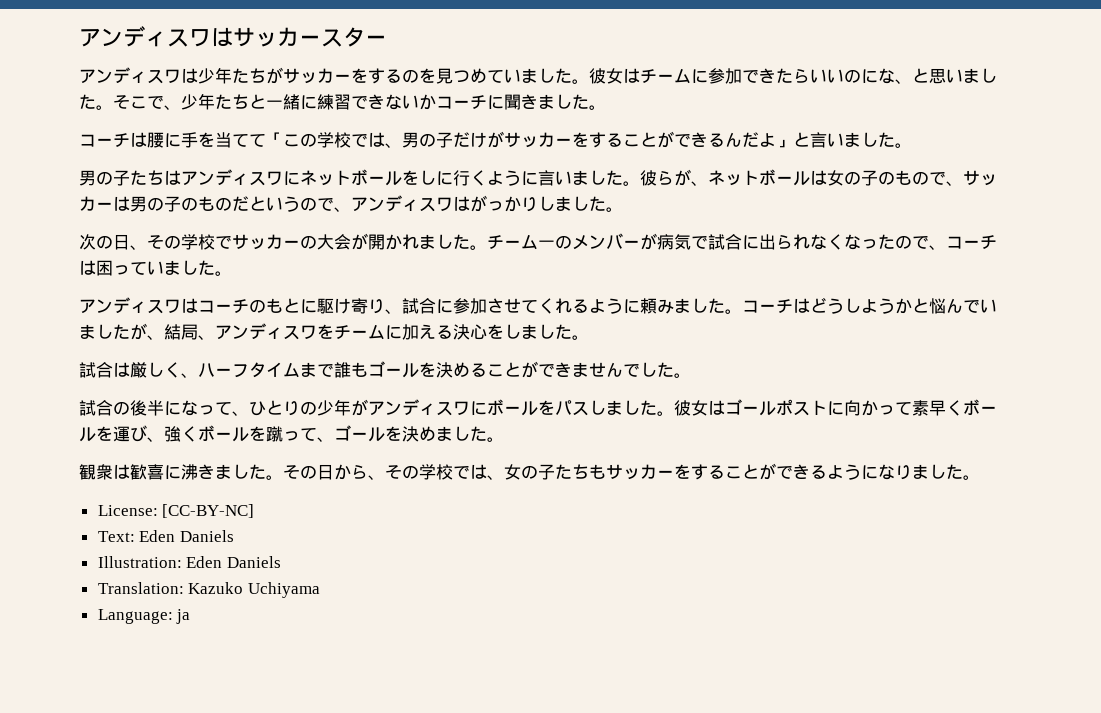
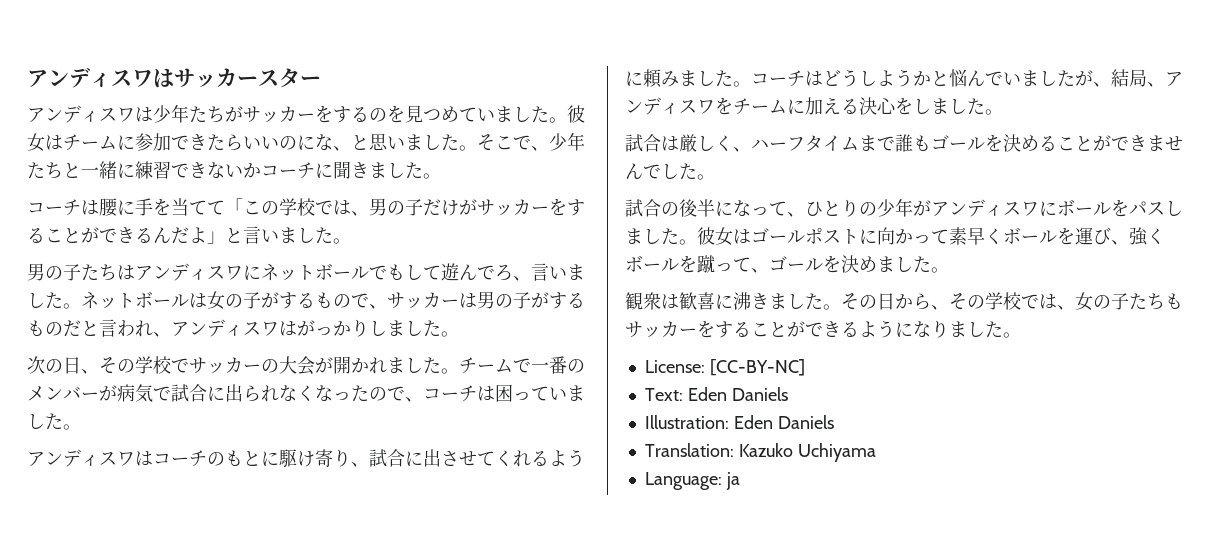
- 男の子たちはアンディスワにネットボールをしに行くように言いました。彼らが、ネットボールは女の子のもので、サッカーは男の子のものだというので、アンディスワはがっかりしました。
+ 男の子たちはアンディスワにネットボールでもして遊んでろ、言いました。ネットボールは女の子がするもので、サッカーは男の子がするものだと言われ、アンディスワはがっかりしました。
- チーム一のメンバーが病気で試合に出られなくなったので、コーチは困っていました。
+ チームで一番のメンバーが病気で試合に出られなくなったので、コーチは困っていました。
- アンディスワはコーチのもとに駆け寄り、試合に参加させてくれるように頼みました。
+ アンディスワはコーチのもとに駆け寄り、試合に出させてくれるように頼みました。

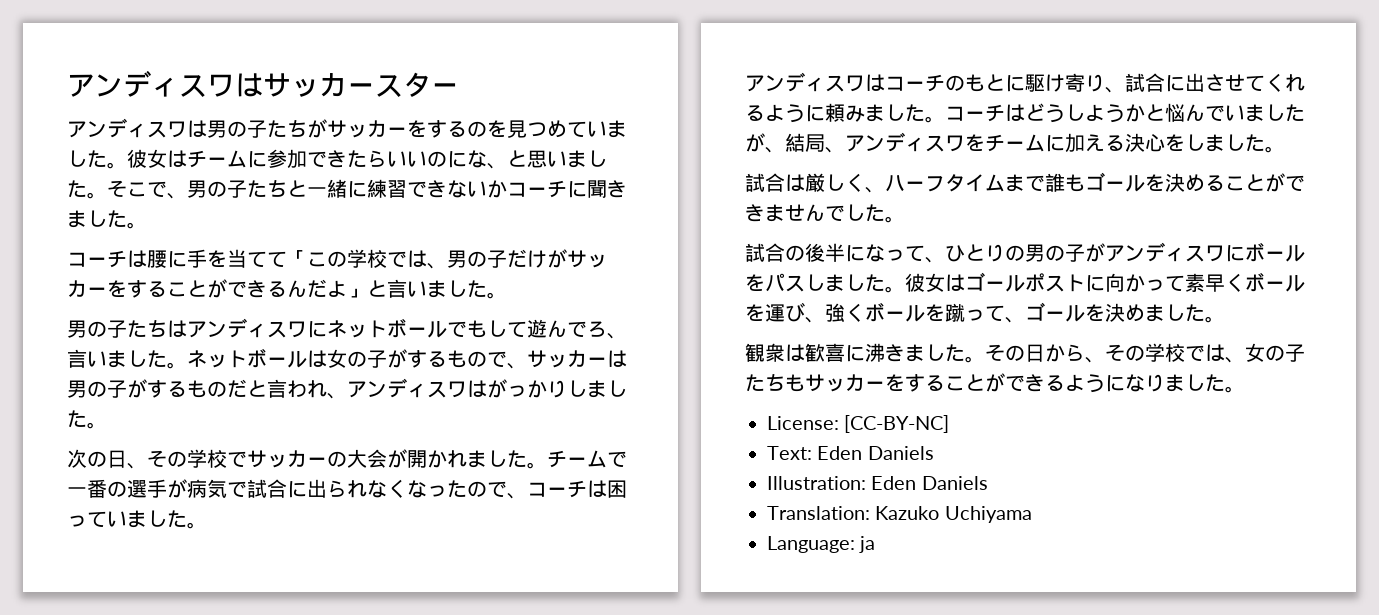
- アンディスワは少年たちがサッカーをするのを見つめていました。
+ アンディスワは男の子たちがサッカーをするのを見つめていました。
- そこで、少年たちと一緒に練習できないかコーチに聞きました。
+ そこで、男の子たちと一緒に練習できないかコーチに聞きました。
- チームで一番のメンバーが病気で試合に出られなくなったので、コーチは困っていました。
+ チームで一番の選手が病気で試合に出られなくなったので、コーチは困っていました。
- 試合の後半になって、ひとりの少年がアンディスワにボールをパスしました。
+ 試合の後半になって、ひとりの男の子がアンディスワにボールをパスしました。

